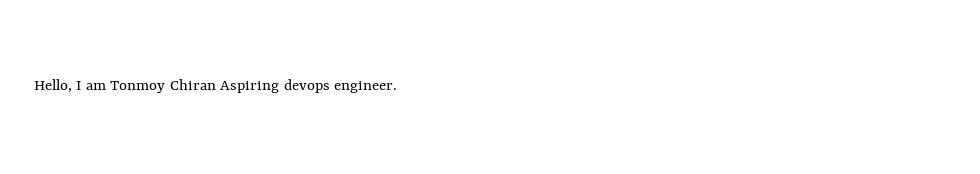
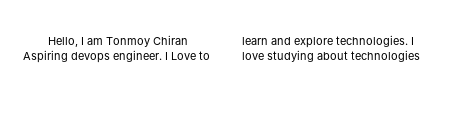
+ I Love to learn and explore technologies. I love studying about technologies

